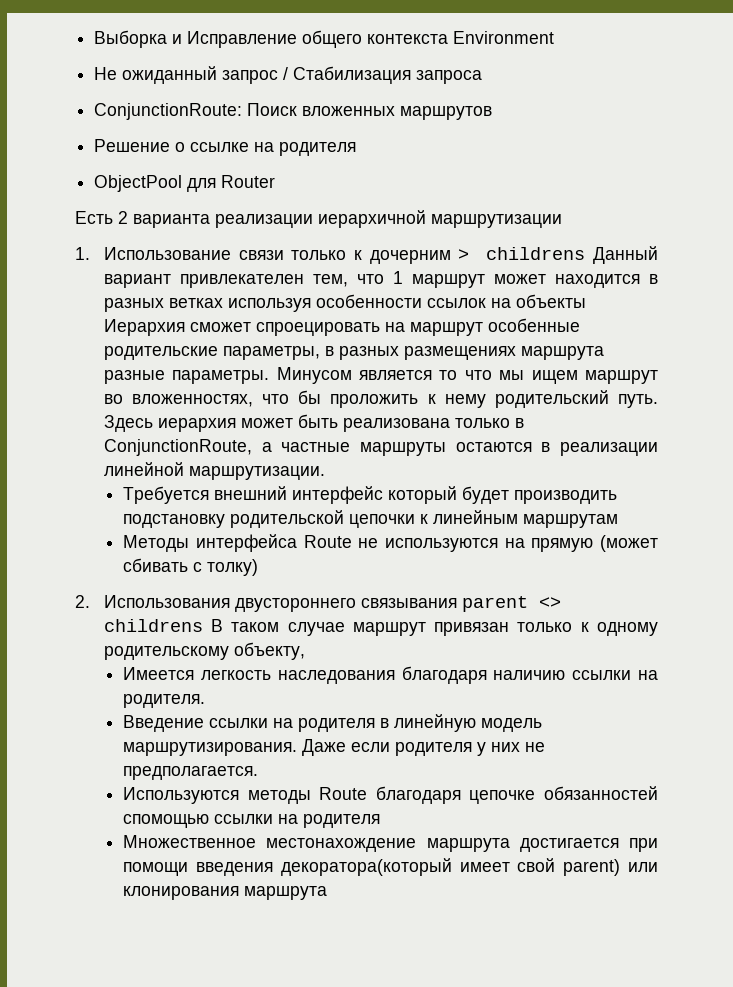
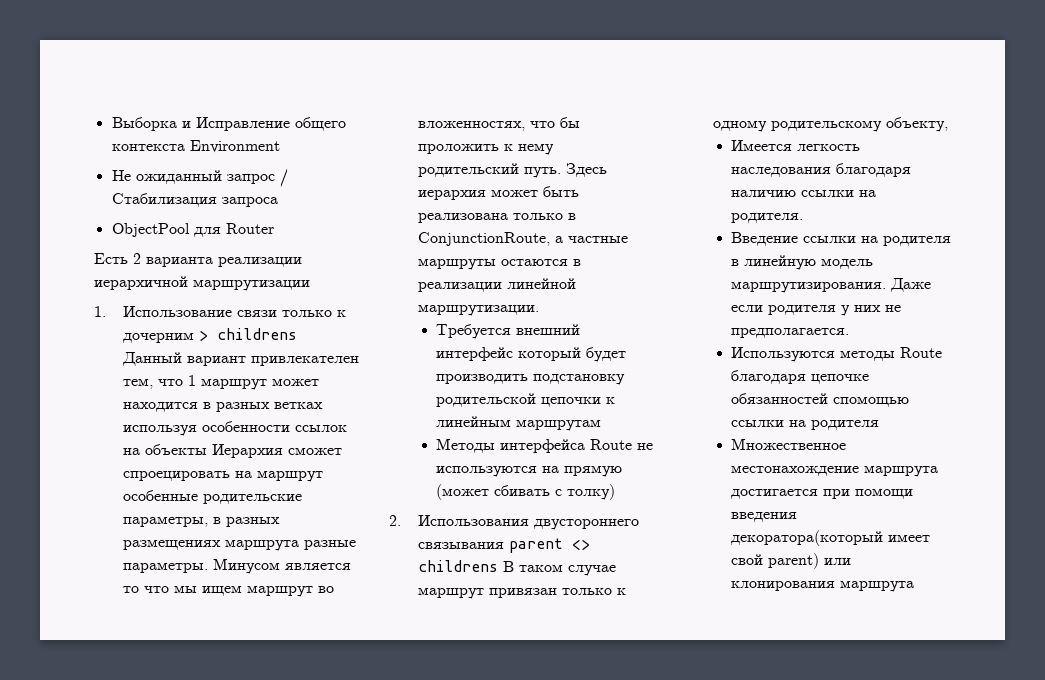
- ConjunctionRoute: Поиск вложенных маршрутов
- Решение о ссылке на родителя

